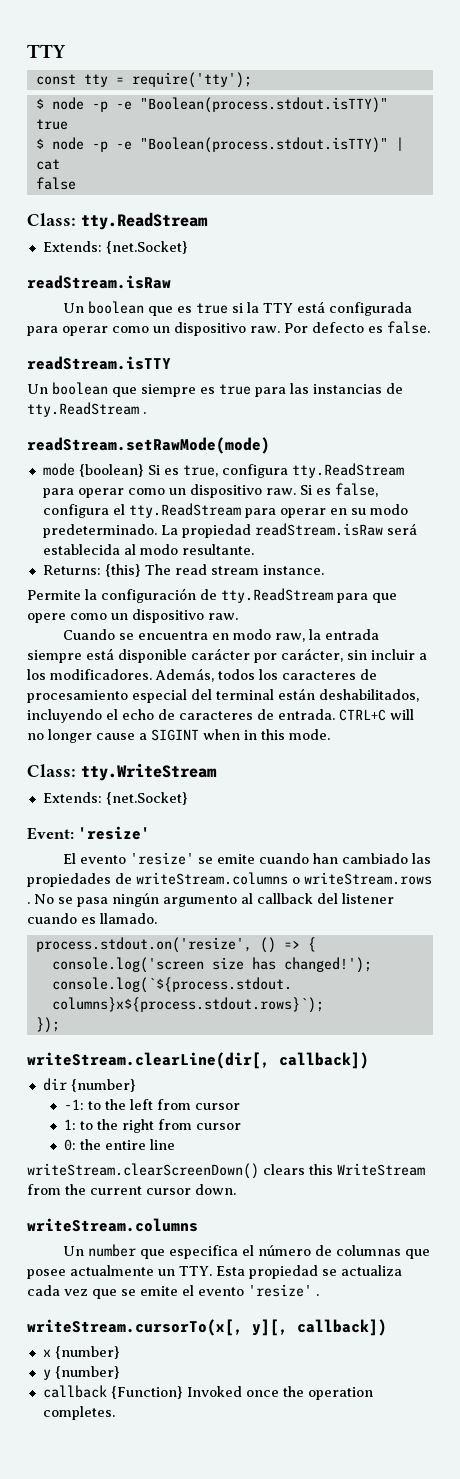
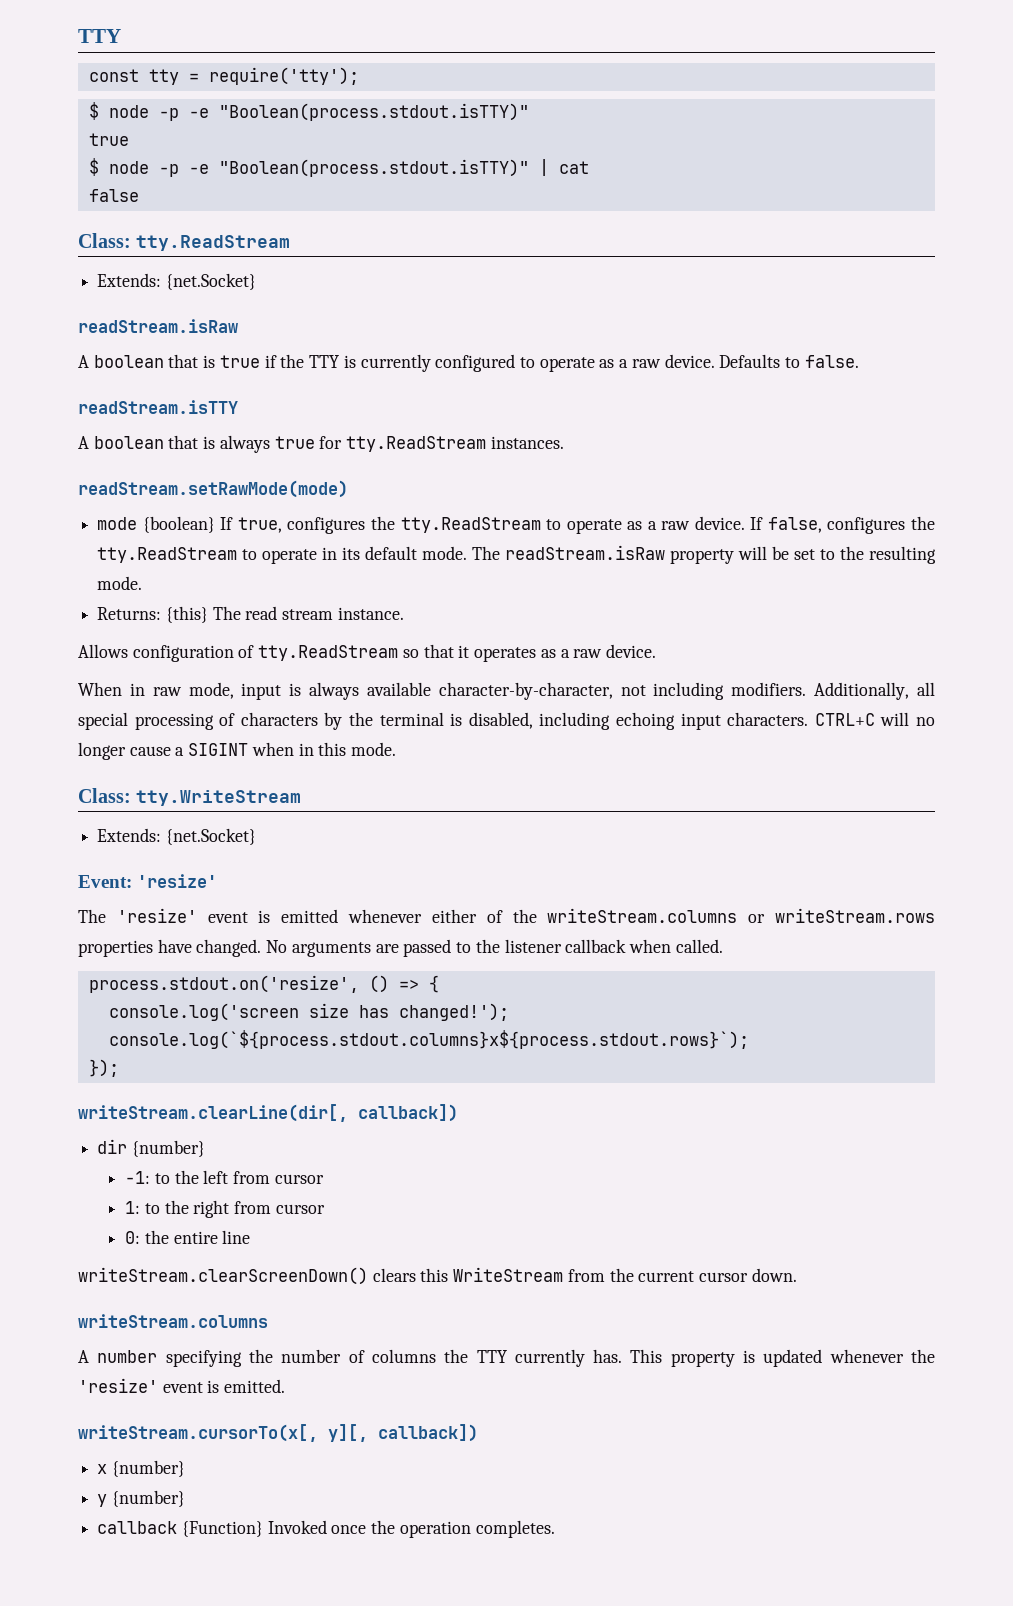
- Un boolean que es true si la TTY está configurada para operar como un dispositivo raw. Por defecto es false.
+ A boolean that is true if the TTY is currently configured to operate as a raw device. Defaults to false.
  readStream.isTTY
- Un boolean que siempre es true para las instancias de tty.ReadStream .
+ A boolean that is always true for tty.ReadStream instances.
  readStream.setRawMode(mode)
- mode {boolean} Si es true, configura tty.ReadStream para operar como un dispositivo raw. Si es false, configura el tty.ReadStream para operar en su modo predeterminado. La propiedad readStream.isRaw será establecida al modo resultante.
+ mode {boolean} If true, configures the tty.ReadStream to operate as a raw device. If false, configures the tty.ReadStream to operate in its default mode. The readStream.isRaw property will be set to the resulting mode.
- Permite la configuración de tty.ReadStream para que opere como un dispositivo raw.
- Cuando se encuentra en modo raw, la entrada siempre está disponible carácter por carácter, sin incluir a los modificadores. Además, todos los caracteres de procesamiento especial del terminal están deshabilitados, incluyendo el echo de caracteres de entrada.
+ Allows configuration of tty.ReadStream so that it operates as a raw device.
+ When in raw mode, input is always available character-by-character, not including modifiers. Additionally, all special processing of characters by the terminal is disabled, including echoing input characters.
- El evento 'resize' se emite cuando han cambiado las propiedades de writeStream.columns o writeStream.rows . No se pasa ningún argumento al callback del listener cuando es llamado.
+ The 'resize' event is emitted whenever either of the writeStream.columns or writeStream.rows properties have changed. No arguments are passed to the listener callback when called.
- Un number que especifica el número de columnas que posee actualmente un TTY. Esta propiedad se actualiza cada vez que se emite el evento 'resize' .
+ A number specifying the number of columns the TTY currently has. This property is updated whenever the 'resize' event is emitted.

